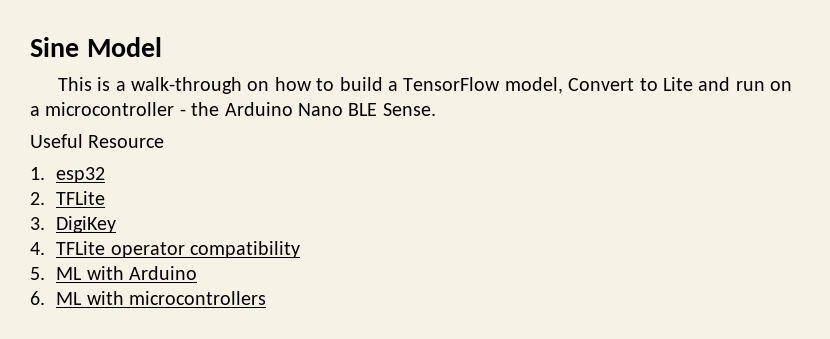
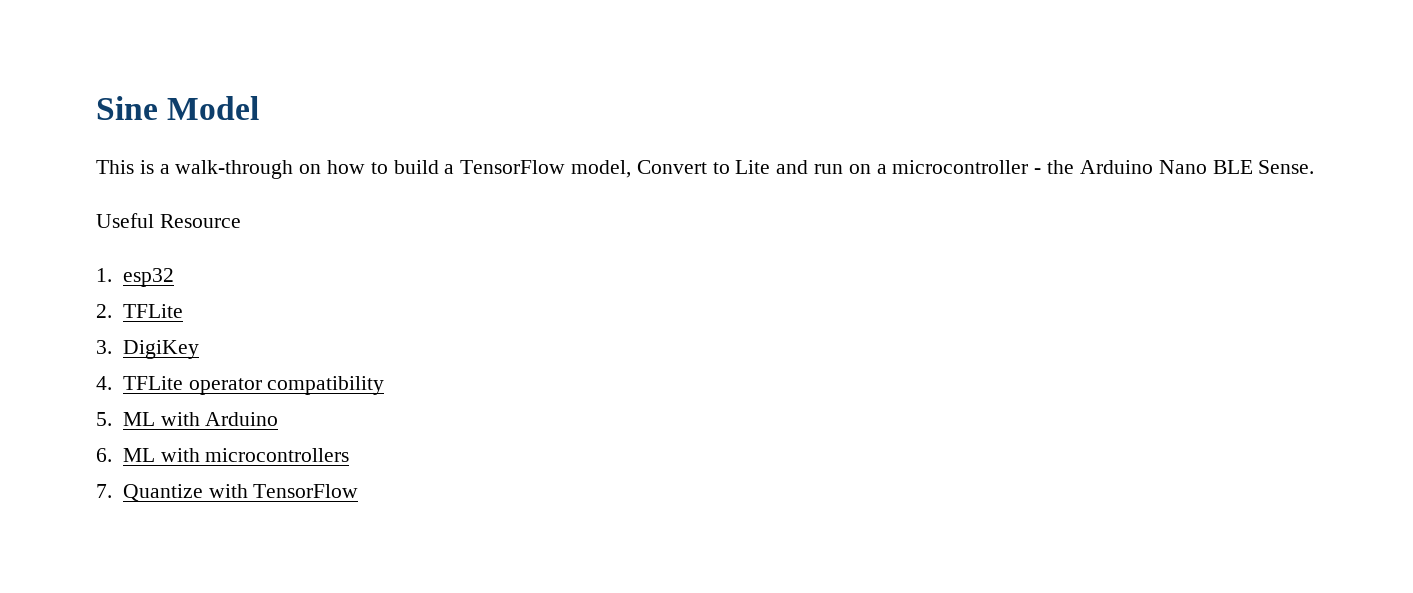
+ 7. Quantize with TensorFlow

